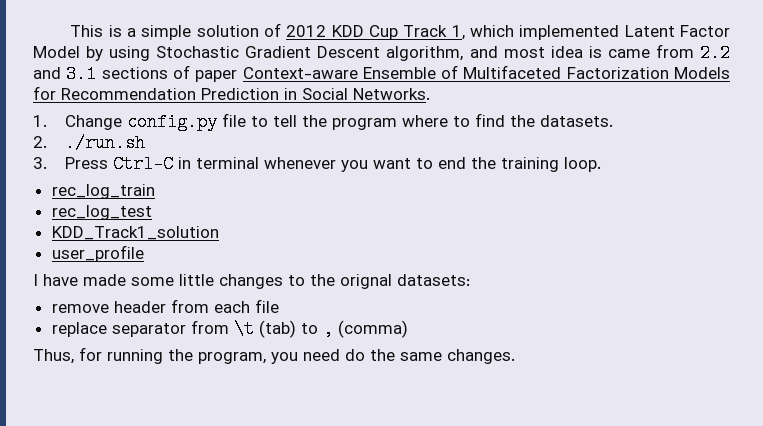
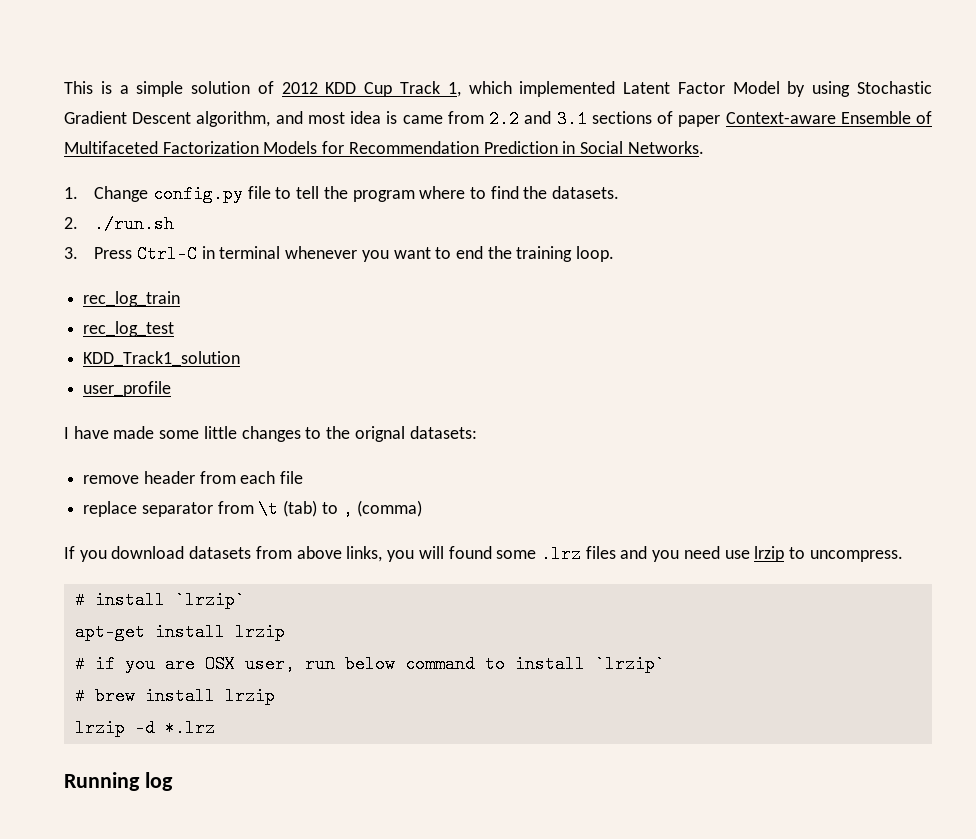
- Thus, for running the program, you need do the same changes.
+ If you download datasets from above links, you will found some .lrz files and you need use lrzip to uncompress.
+ # install `lrzip`
+ apt-get install lrzip
+ # if you are OSX user, run below command to install `lrzip`
+ # brew install lrzip
+ lrzip -d *.lrz
+ Running log

